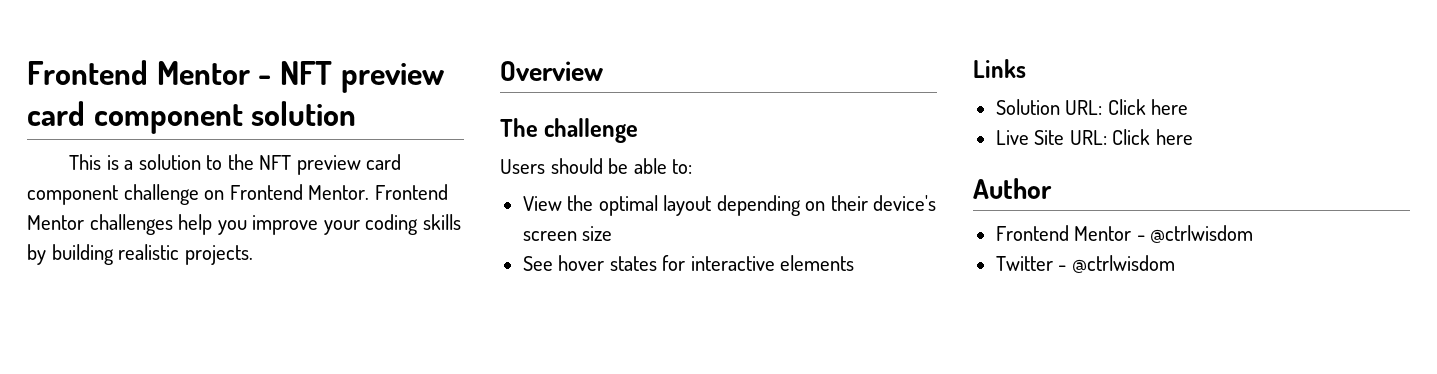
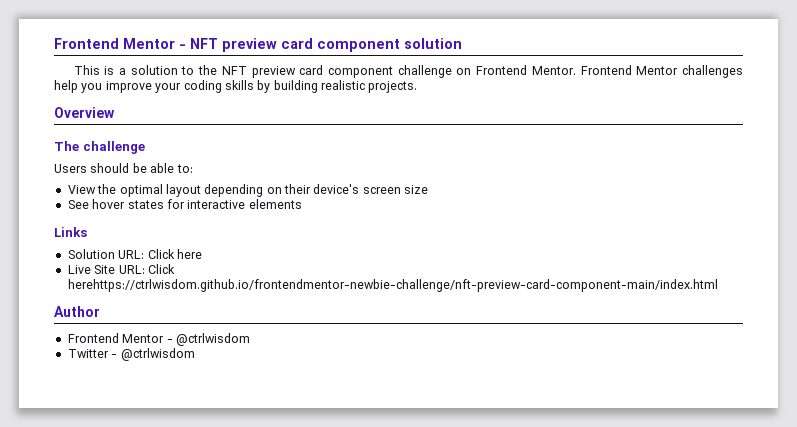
- Live Site URL: Click here
+ Live Site URL: Click herehttps://ctrlwisdom.github.io/frontendmentor-newbie-challenge/nft-preview-card-component-main/index.html

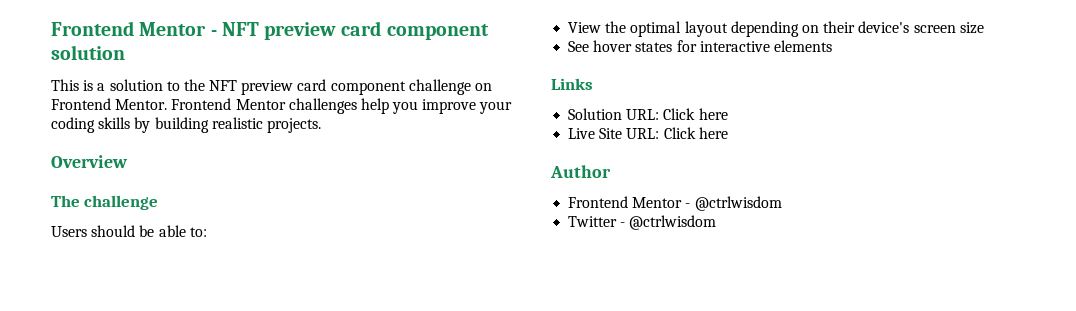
- Live Site URL: Click herehttps://ctrlwisdom.github.io/frontendmentor-newbie-challenge/nft-preview-card-component-main/index.html
+ Live Site URL: Click here

